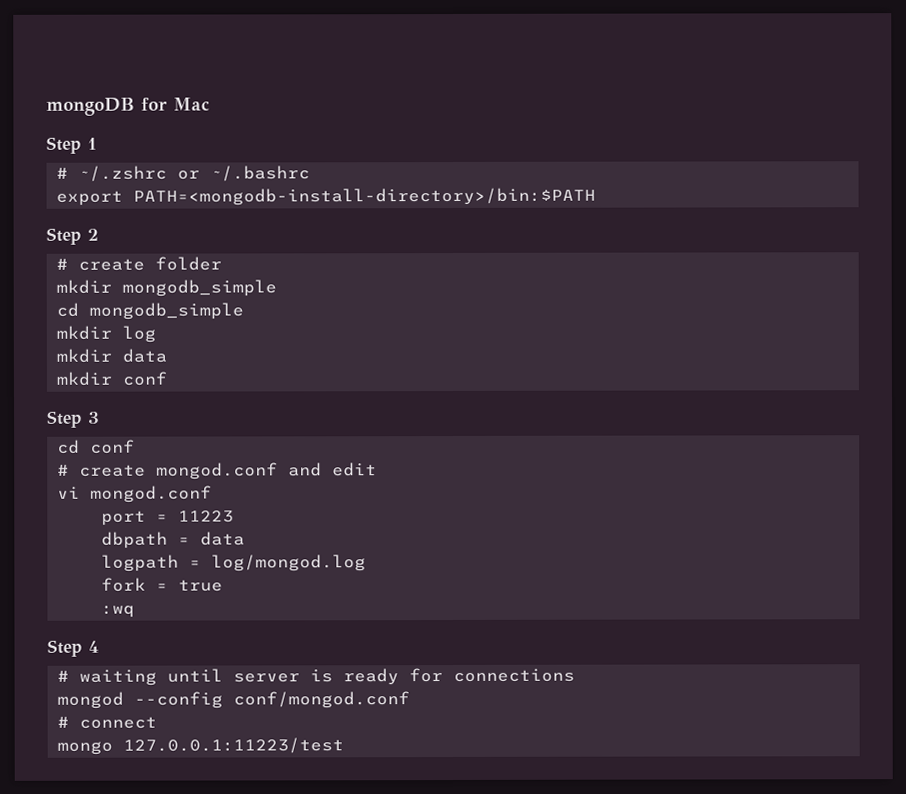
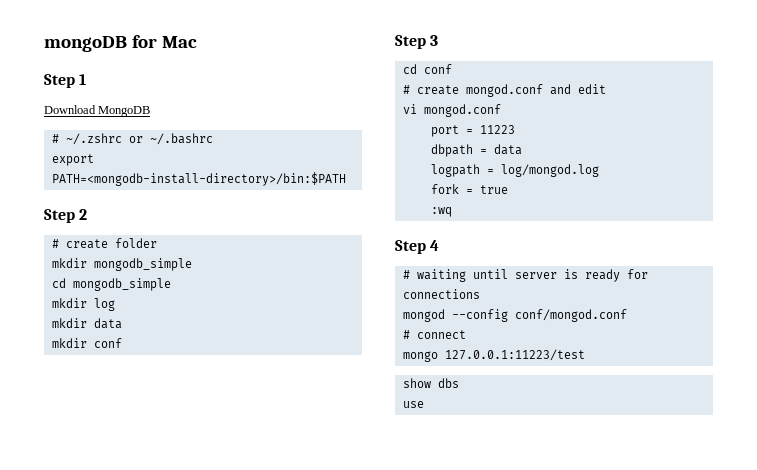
+ Download MongoDB
+ show dbs
+ use

